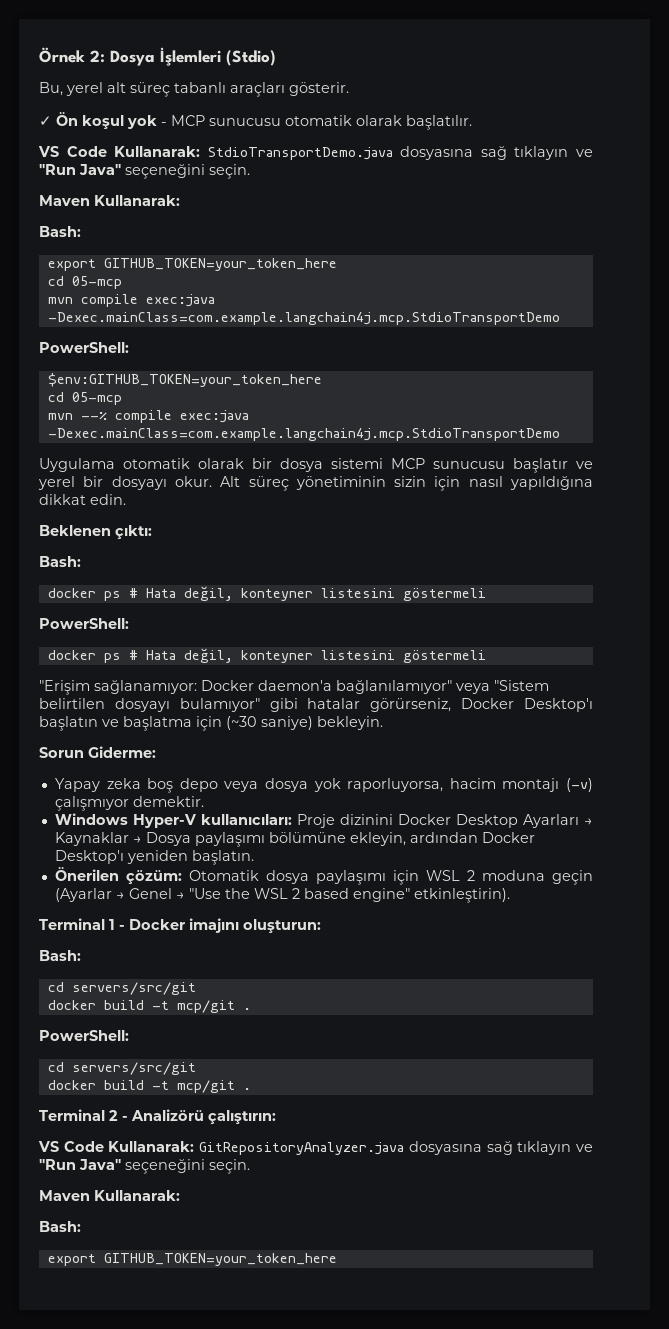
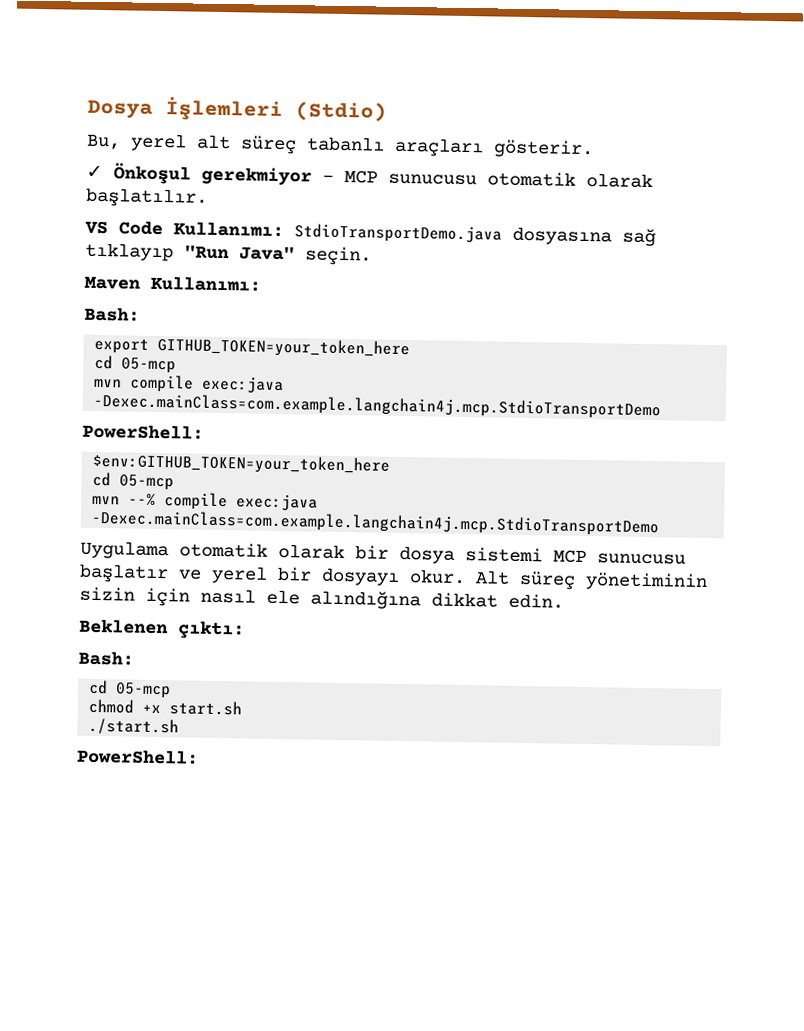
- Örnek 2: Dosya İşlemleri (Stdio)
+ Dosya İşlemleri (Stdio)
- ✓ Ön koşul yok - MCP sunucusu otomatik olarak başlatılır.
+ ✓ Önkoşul gerekmiyor - MCP sunucusu otomatik olarak başlatılır.
- VS Code Kullanarak: StdioTransportDemo.java dosyasına sağ tıklayın ve "Run Java" seçeneğini seçin.
- Maven Kullanarak:
+ VS Code Kullanımı: StdioTransportDemo.java dosyasına sağ tıklayıp "Run Java" seçin.
+ Maven Kullanımı:
- Alt süreç yönetiminin sizin için nasıl yapıldığına dikkat edin.
+ Alt süreç yönetiminin sizin için nasıl ele alındığına dikkat edin.
  Beklenen çıktı:
  Bash:
- docker ps # Hata değil, konteyner listesini göstermeli
+ cd 05-mcp
+ chmod +x start.sh
+ ./start.sh
  PowerShell:
- docker ps # Hata değil, konteyner listesini göstermeli
- "Erişim sağlanamıyor: Docker daemon'a bağlanılamıyor" veya "Sistem belirtilen dosyayı bulamıyor" gibi hatalar görürseniz, Docker Desktop'ı başlatın ve başlatma için (~30 saniye) bekleyin.
- Sorun Giderme:
- Yapay zeka boş depo veya dosya yok raporluyorsa, hacim montajı (-v) çalışmıyor demektir.
- Windows Hyper-V kullanıcıları: Proje dizinini Docker Desktop Ayarları → Kaynaklar → Dosya paylaşımı bölümüne ekleyin, ardından Docker Desktop'ı yeniden başlatın.
- Önerilen çözüm: Otomatik dosya paylaşımı için WSL 2 moduna geçin (Ayarlar → Genel → "Use the WSL 2 based engine" etkinleştirin).
- Terminal 1 - Docker imajını oluşturun:
- Bash:
- cd servers/src/git
- docker build -t mcp/git .
- PowerShell:
- cd servers/src/git
- docker build -t mcp/git .
- Terminal 2 - Analizörü çalıştırın:
- VS Code Kullanarak: GitRepositoryAnalyzer.java dosyasına sağ tıklayın ve "Run Java" seçeneğini seçin.
- Maven Kullanarak:
- Bash:
- export GITHUB_TOKEN=your_token_here

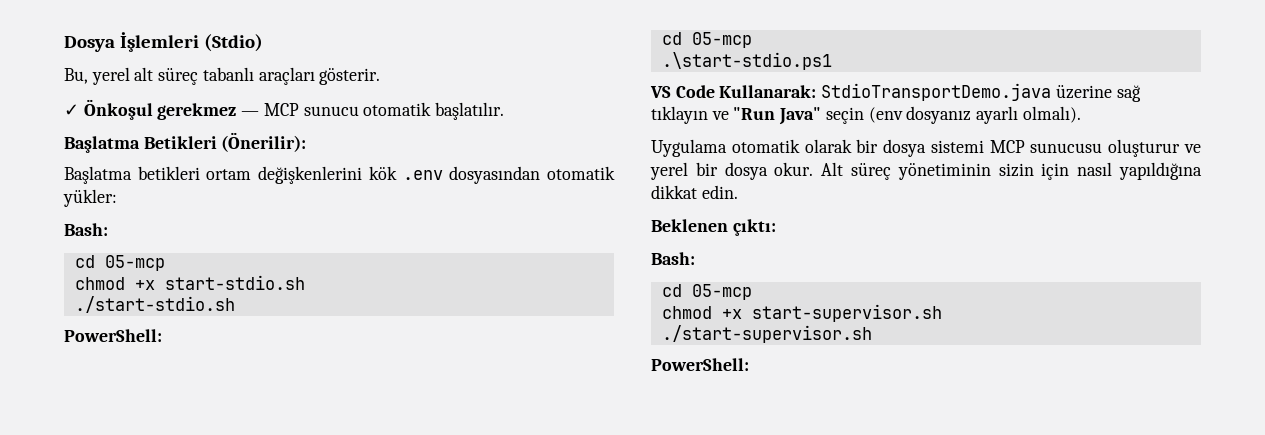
- ✓ Önkoşul gerekmiyor - MCP sunucusu otomatik olarak başlatılır.
- VS Code Kullanımı: StdioTransportDemo.java dosyasına sağ tıklayıp "Run Java" seçin.
- Maven Kullanımı:
+ ✓ Önkoşul gerekmez — MCP sunucu otomatik başlatılır.
+ Başlatma Betikleri (Önerilir):
+ Başlatma betikleri ortam değişkenlerini kök .env dosyasından otomatik yükler:
  Bash:
- export GITHUB_TOKEN=your_token_here
  cd 05-mcp
- mvn compile exec:java -Dexec.mainClass=com.example.langchain4j.mcp.StdioTransportDemo
+ chmod +x start-stdio.sh
+ ./start-stdio.sh
  PowerShell:
- $env:GITHUB_TOKEN=your_token_here
  cd 05-mcp
- mvn --% compile exec:java -Dexec.mainClass=com.example.langchain4j.mcp.StdioTransportDemo
+ .\start-stdio.ps1
+ VS Code Kullanarak: StdioTransportDemo.java üzerine sağ tıklayın ve "Run Java" seçin (env dosyanız ayarlı olmalı).
- Uygulama otomatik olarak bir dosya sistemi MCP sunucusu başlatır ve yerel bir dosyayı okur.
+ Uygulama otomatik olarak bir dosya sistemi MCP sunucusu oluşturur ve yerel bir dosya okur.
- Alt süreç yönetiminin sizin için nasıl ele alındığına dikkat edin.
+ Alt süreç yönetiminin sizin için nasıl yapıldığına dikkat edin.
- chmod +x start.sh
- ./start.sh
+ chmod +x start-supervisor.sh
+ ./start-supervisor.sh

